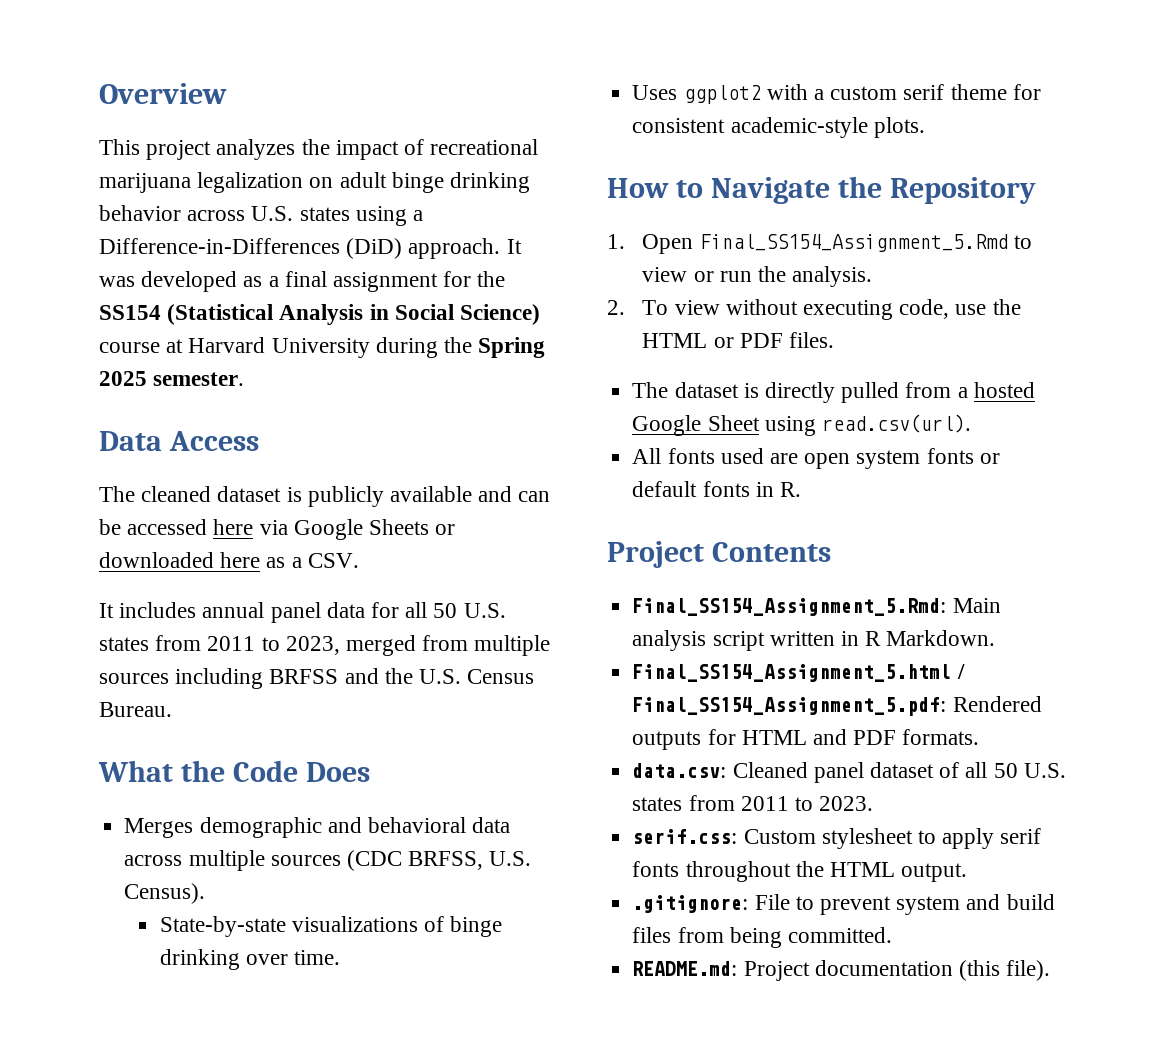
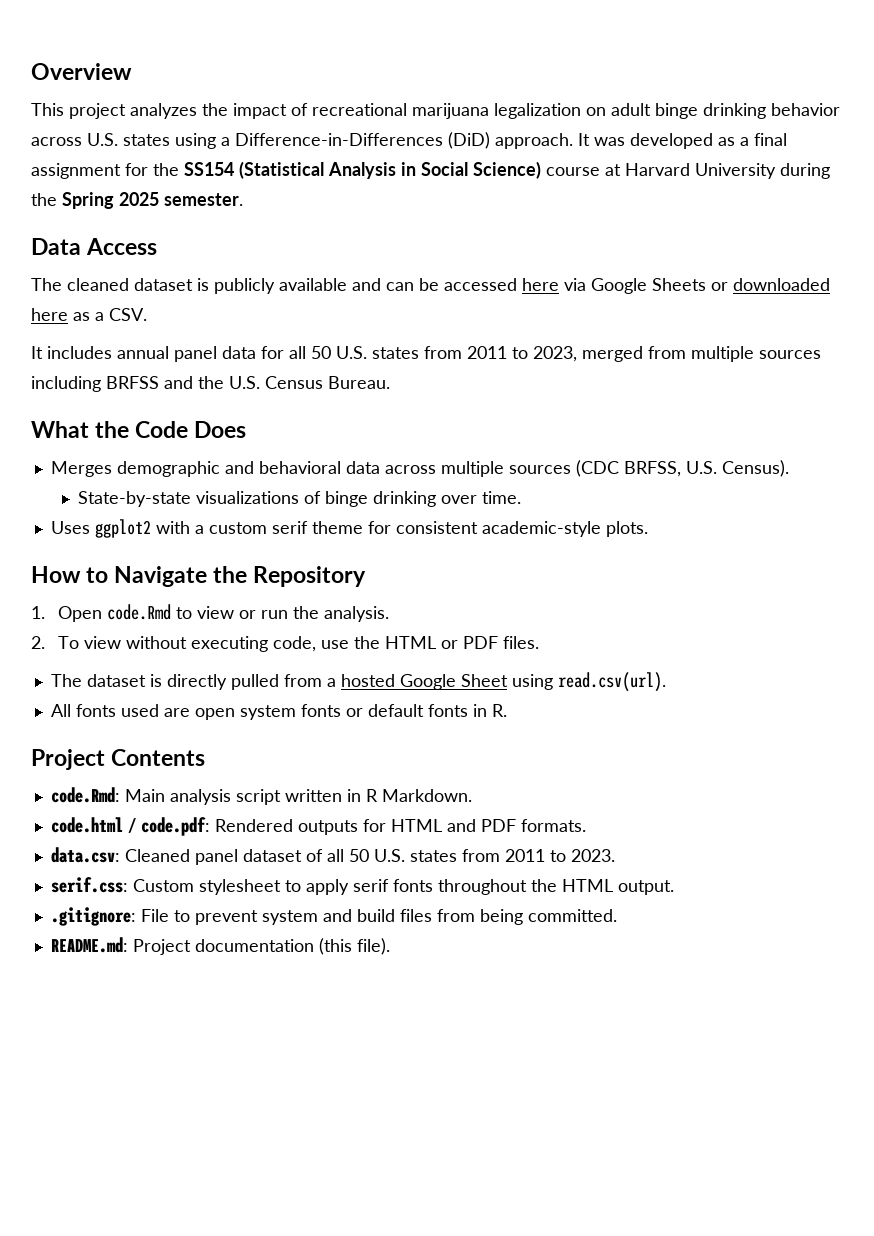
- 1. Open Final_SS154_Assignment_5.Rmd to view or run the analysis.
+ 1. Open code.Rmd to view or run the analysis.
- Final_SS154_Assignment_5.Rmd: Main analysis script written in R Markdown.
+ code.Rmd: Main analysis script written in R Markdown.
- Final_SS154_Assignment_5.html / Final_SS154_Assignment_5.pdf: Rendered outputs for HTML and PDF formats.
+ code.html / code.pdf: Rendered outputs for HTML and PDF formats.

